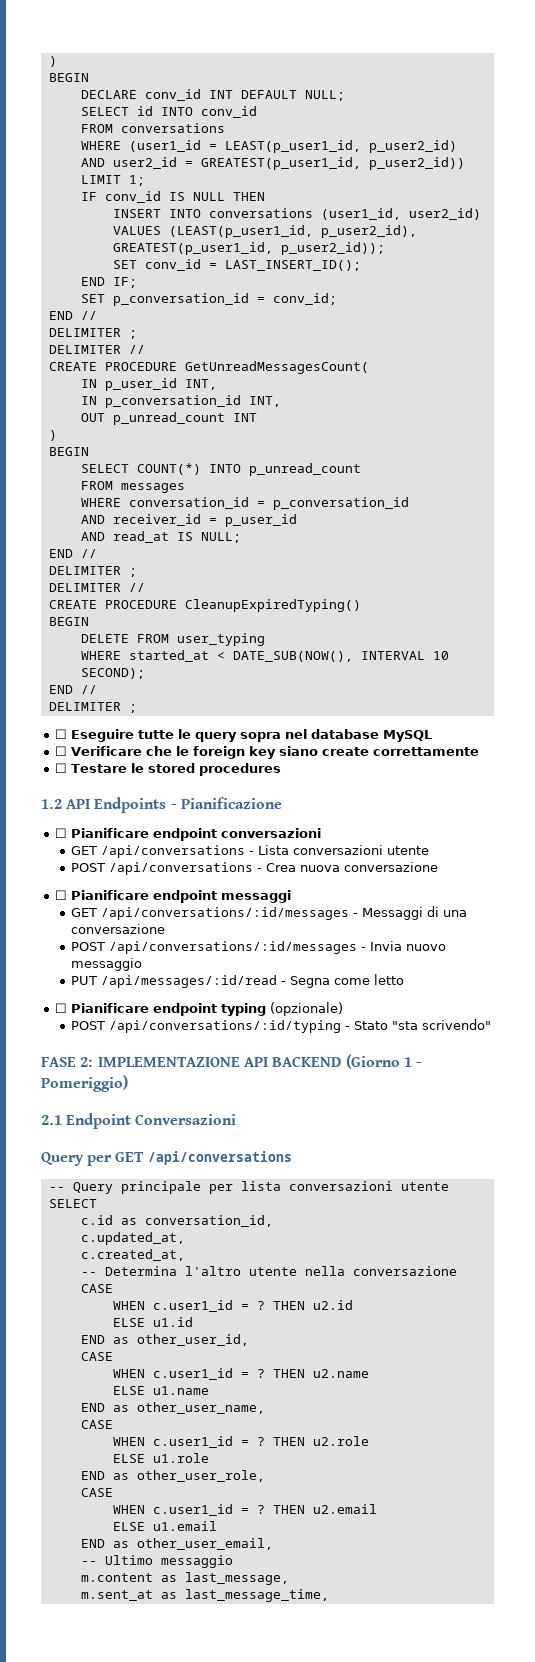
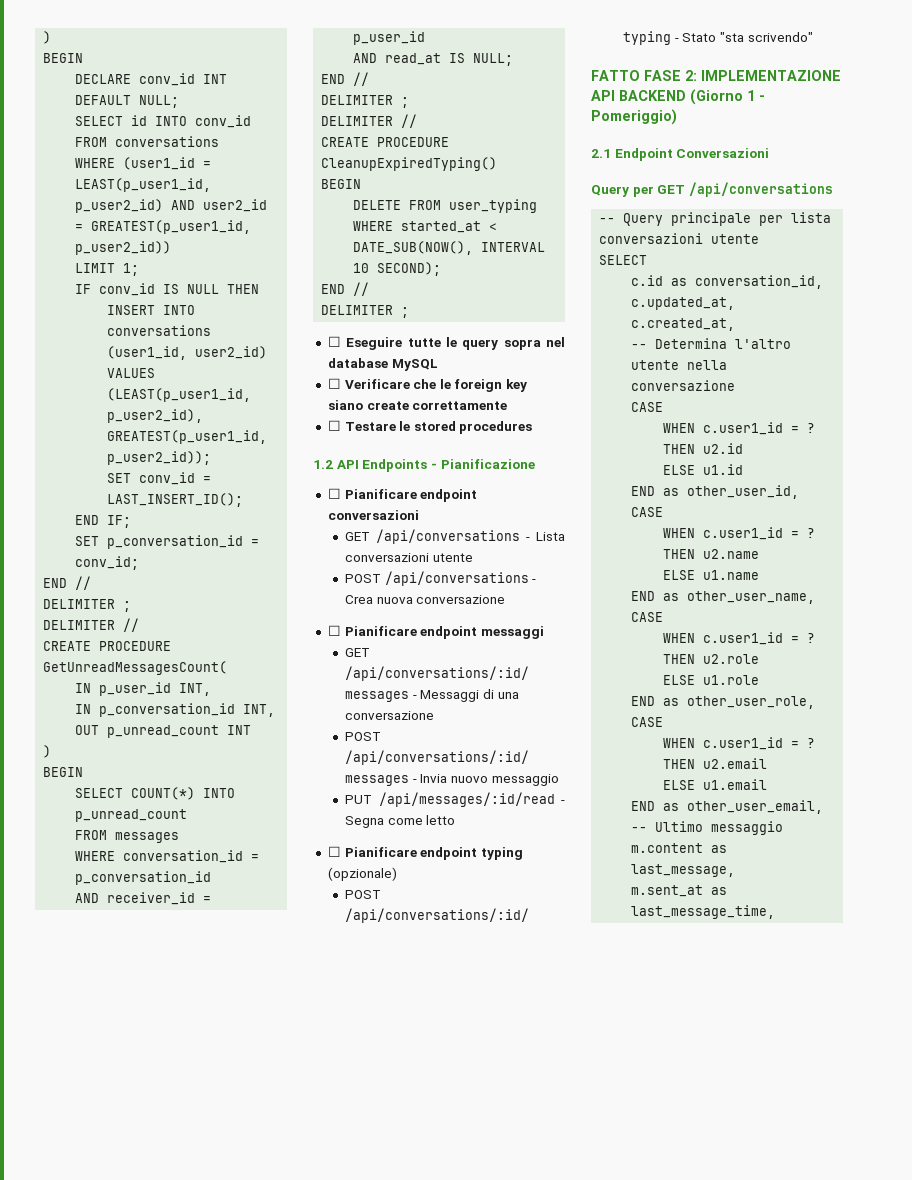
- FASE 2: IMPLEMENTAZIONE API BACKEND (Giorno 1 - Pomeriggio)
+ FATTO FASE 2: IMPLEMENTAZIONE API BACKEND (Giorno 1 - Pomeriggio)

